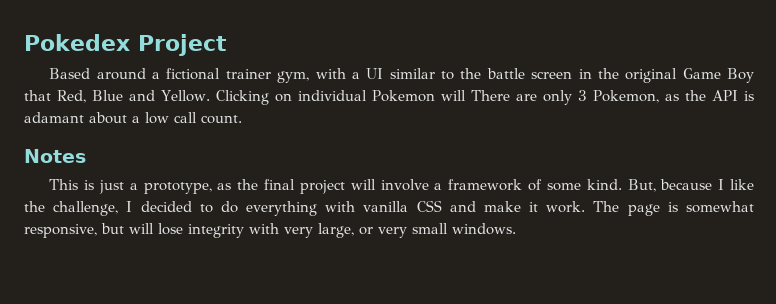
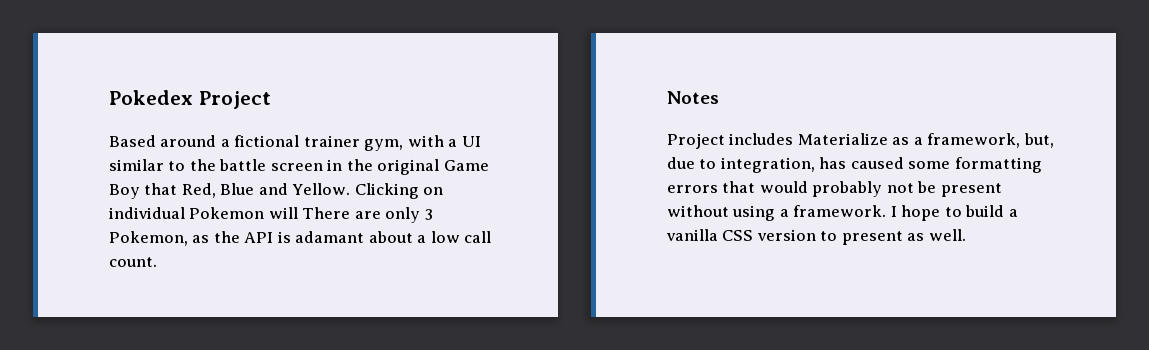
- This is just a prototype, as the final project will involve a framework of some kind. But, because I like the challenge, I decided to do everything with vanilla CSS and make it work. The page is somewhat responsive, but will lose integrity with very large, or very small windows.
+ Project includes Materialize as a framework, but, due to integration, has caused some formatting errors that would probably not be present without using a framework. I hope to build a vanilla CSS version to present as well.

